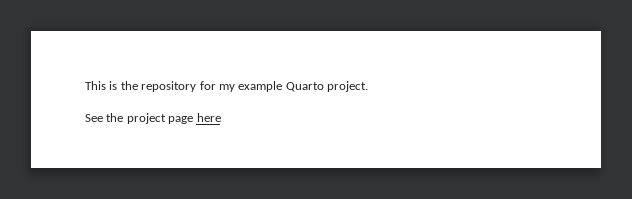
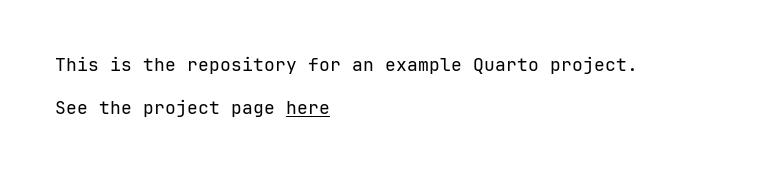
- This is the repository for my example Quarto project.
+ This is the repository for an example Quarto project.

